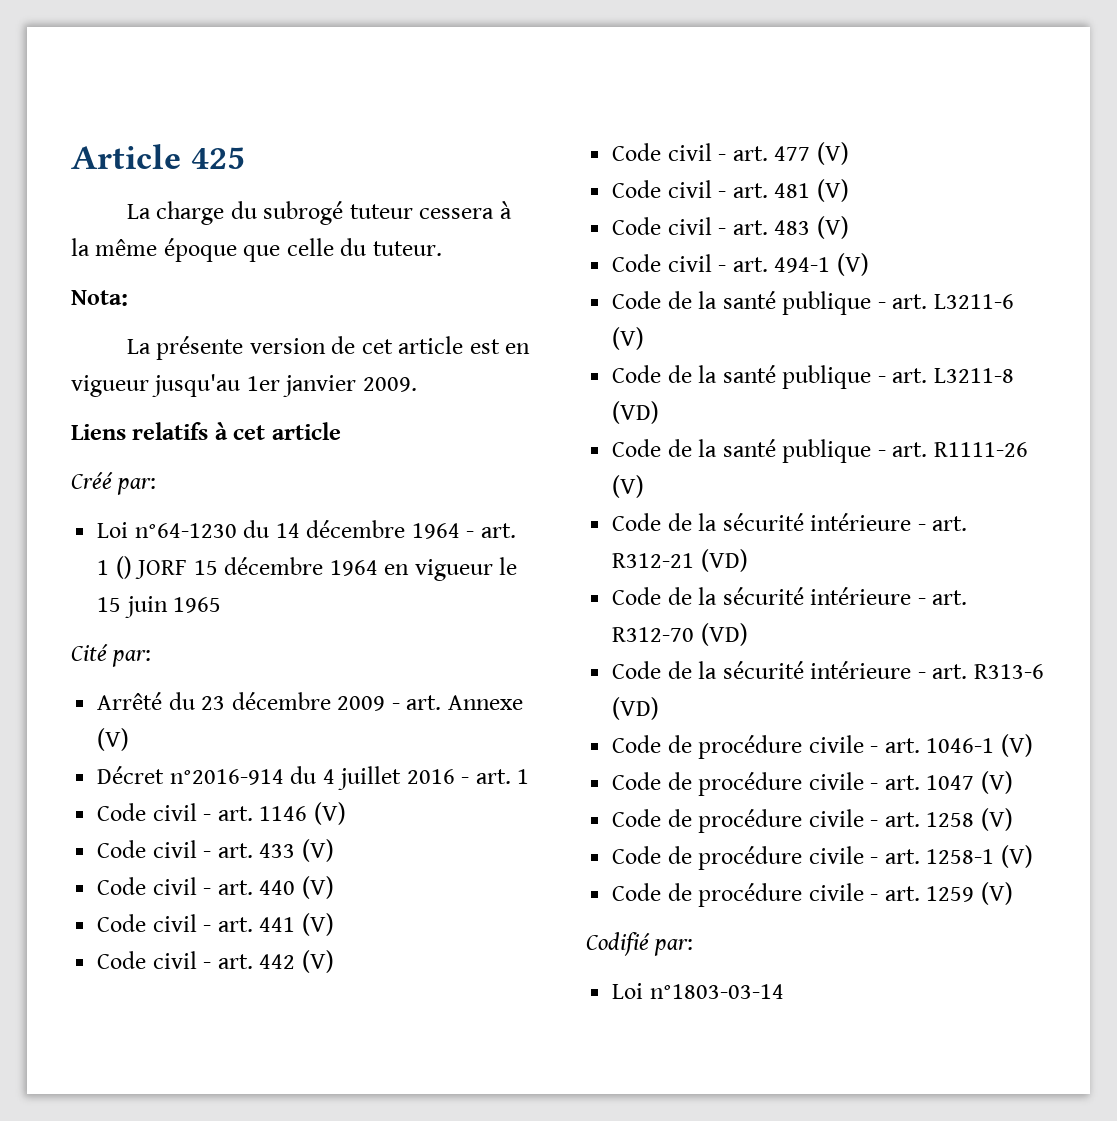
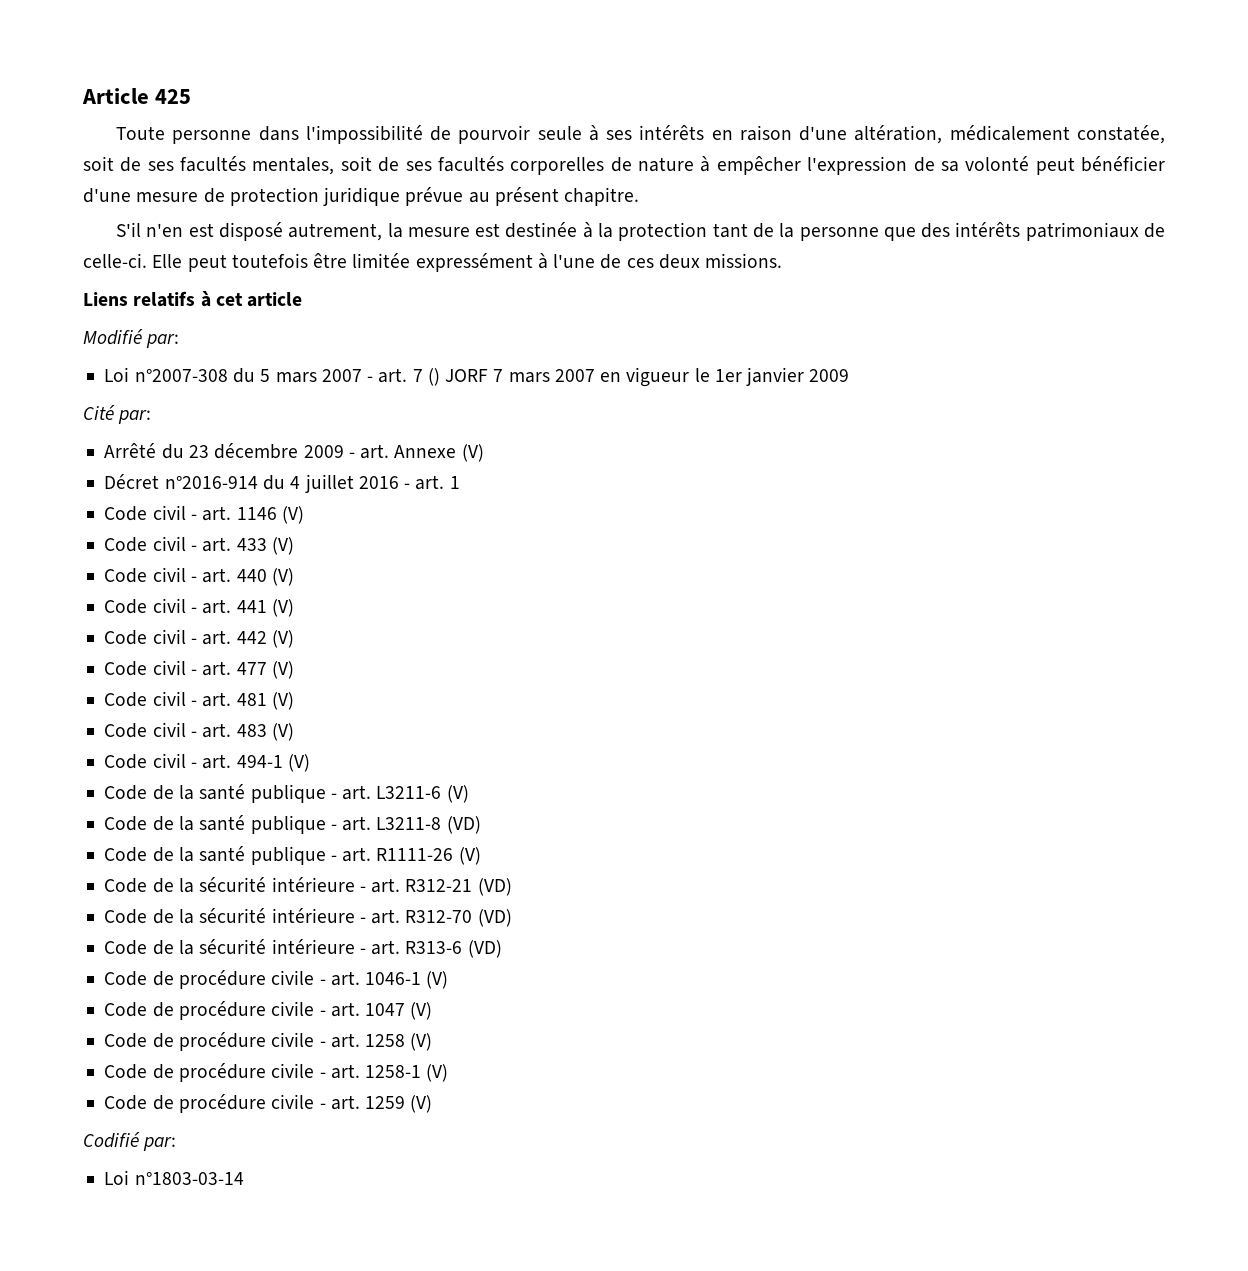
- La charge du subrogé tuteur cessera à la même époque que celle du tuteur.
- Nota:
- La présente version de cet article est en vigueur jusqu'au 1er janvier 2009.
+ Toute personne dans l'impossibilité de pourvoir seule à ses intérêts en raison d'une altération, médicalement constatée, soit de ses facultés mentales, soit de ses facultés corporelles de nature à empêcher l'expression de sa volonté peut bénéficier d'une mesure de protection juridique prévue au présent chapitre.
+ S'il n'en est disposé autrement, la mesure est destinée à la protection tant de la personne que des intérêts patrimoniaux de celle-ci. Elle peut toutefois être limitée expressément à l'une de ces deux missions.
- Créé par:
- Loi n°64-1230 du 14 décembre 1964 - art. 1 () JORF 15 décembre 1964 en vigueur le 15 juin 1965
+ Modifié par:
+ Loi n°2007-308 du 5 mars 2007 - art. 7 () JORF 7 mars 2007 en vigueur le 1er janvier 2009

